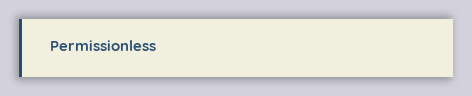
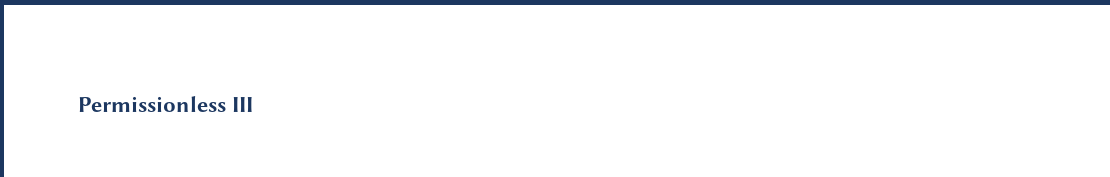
- Permissionless
+ Permissionless III

